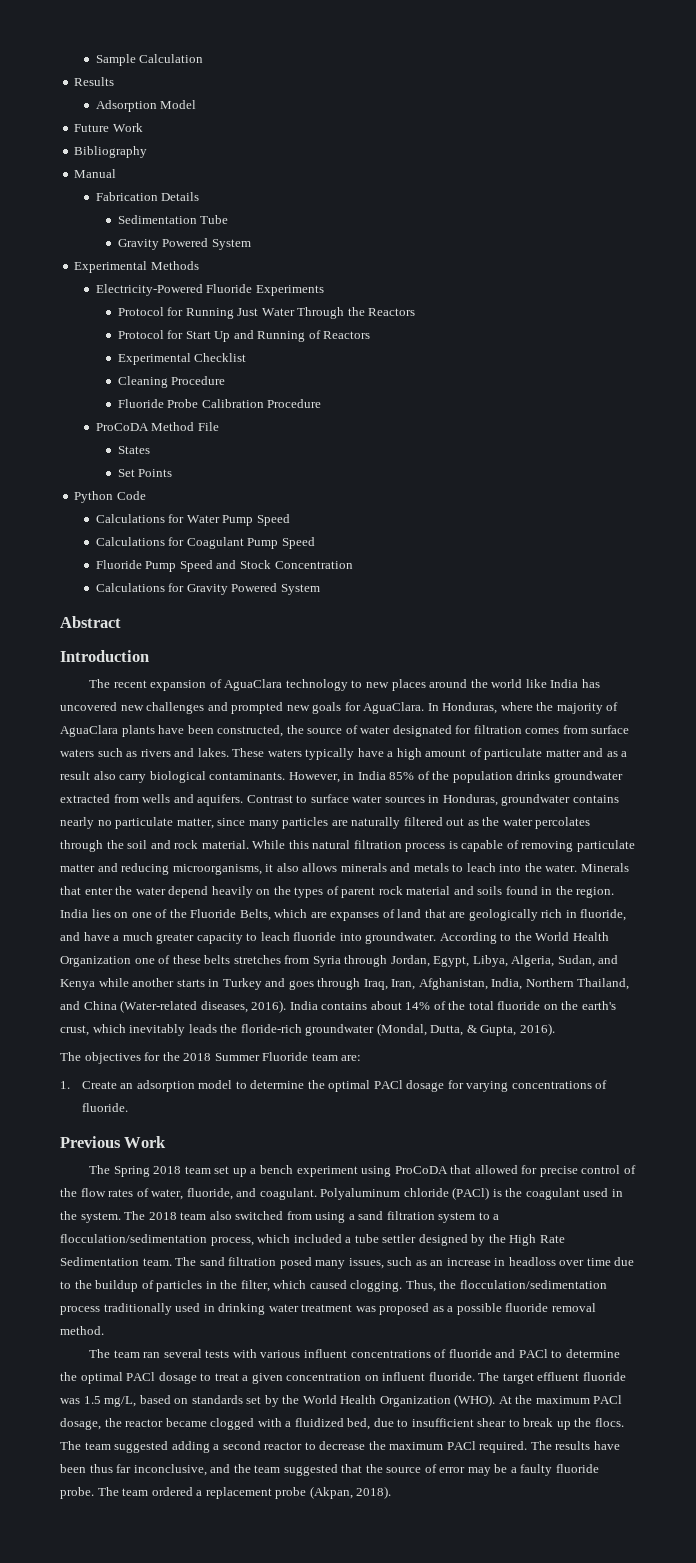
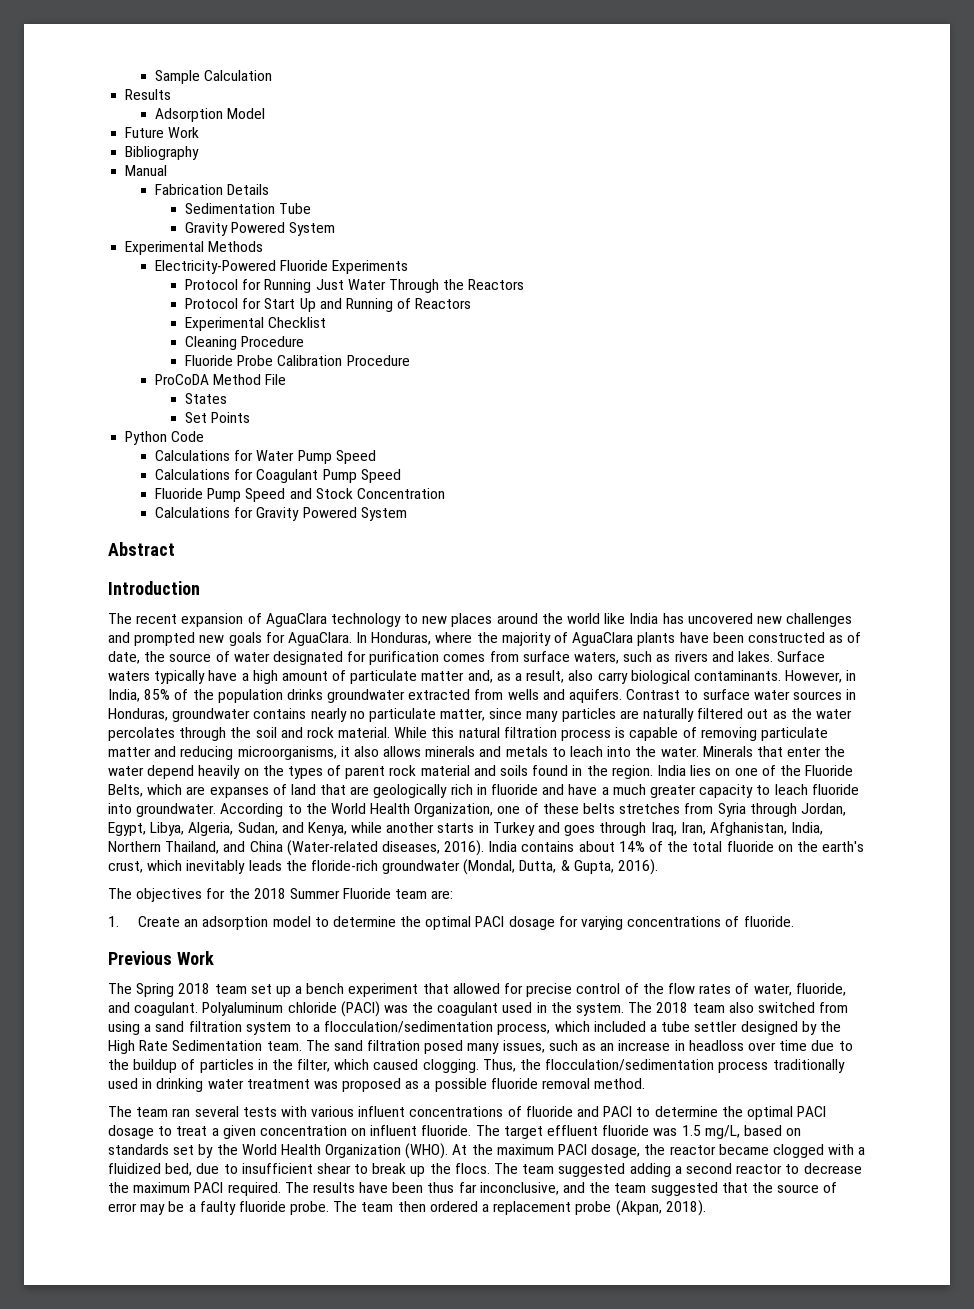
- In Honduras, where the majority of AguaClara plants have been constructed, the source of water designated for filtration comes from surface waters such as rivers and lakes.
+ In Honduras, where the majority of AguaClara plants have been constructed as of date, the source of water designated for purification comes from surface waters, such as rivers and lakes.
- These waters typically have a high amount of particulate matter and as a result also carry biological contaminants.
+ Surface waters typically have a high amount of particulate matter and, as a result, also carry biological contaminants.
- However, in India 85% of the population drinks groundwater extracted from wells and aquifers.
+ However, in India, 85% of the population drinks groundwater extracted from wells and aquifers.
- India lies on one of the Fluoride Belts, which are expanses of land that are geologically rich in fluoride, and have a much greater capacity to leach fluoride into groundwater.
+ India lies on one of the Fluoride Belts, which are expanses of land that are geologically rich in fluoride and have a much greater capacity to leach fluoride into groundwater.
- According to the World Health Organization one of these belts stretches from Syria through Jordan, Egypt, Libya, Algeria, Sudan, and Kenya while another starts in Turkey and goes through Iraq, Iran, Afghanistan, India, Northern Thailand, and China (Water-related diseases, 2016).
+ According to the World Health Organization, one of these belts stretches from Syria through Jordan, Egypt, Libya, Algeria, Sudan, and Kenya, while another starts in Turkey and goes through Iraq, Iran, Afghanistan, India, Northern Thailand, and China (Water-related diseases, 2016).
- The Spring 2018 team set up a bench experiment using ProCoDA that allowed for precise control of the flow rates of water, fluoride, and coagulant.
+ The Spring 2018 team set up a bench experiment that allowed for precise control of the flow rates of water, fluoride, and coagulant.
- Polyaluminum chloride (PACl) is the coagulant used in the system.
+ Polyaluminum chloride (PACl) was the coagulant used in the system.
- The team ordered a replacement probe (Akpan, 2018).
+ The team then ordered a replacement probe (Akpan, 2018).

